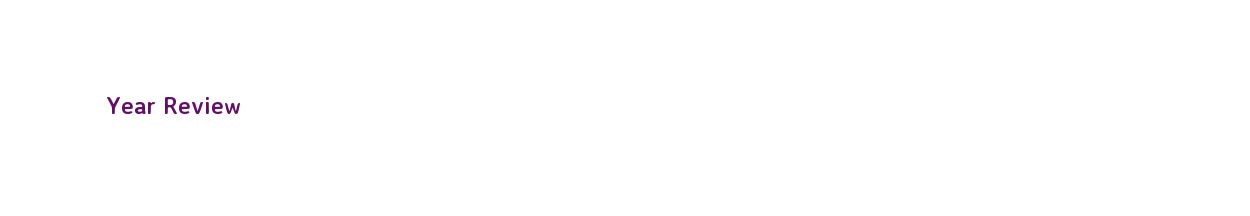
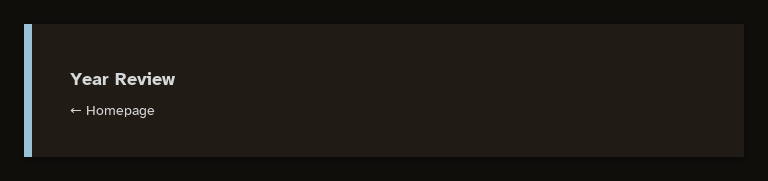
+ ← Homepage

